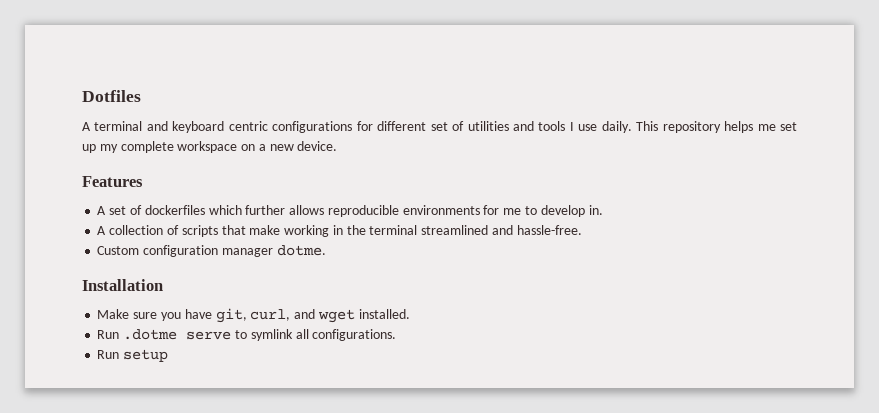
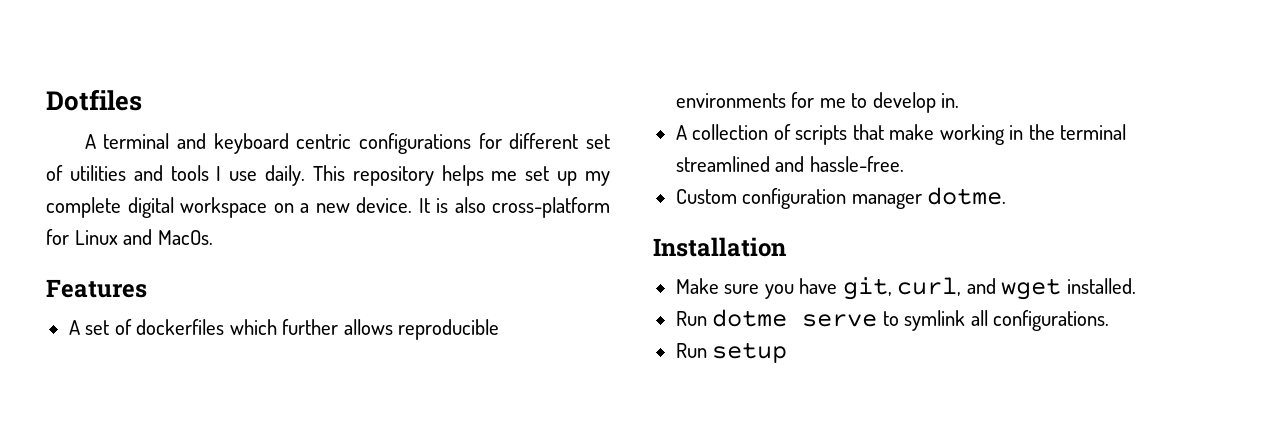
- This repository helps me set up my complete workspace on a new device.
+ This repository helps me set up my complete digital workspace on a new device. It is also cross-platform for Linux and MacOs.
- Run .dotme serve to symlink all configurations.
+ Run dotme serve to symlink all configurations.

